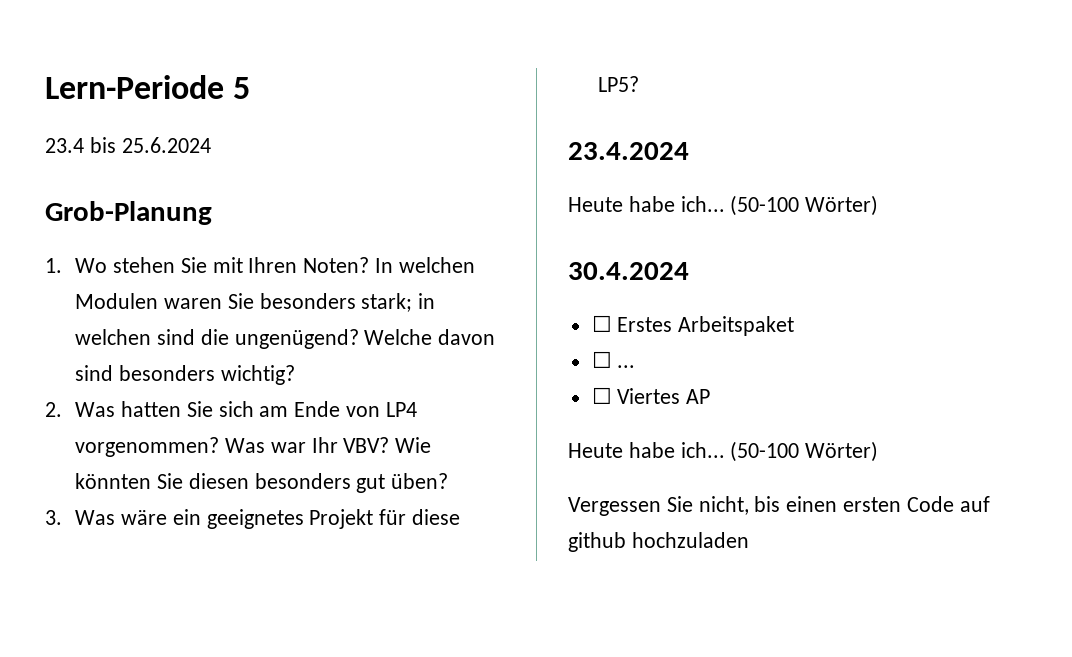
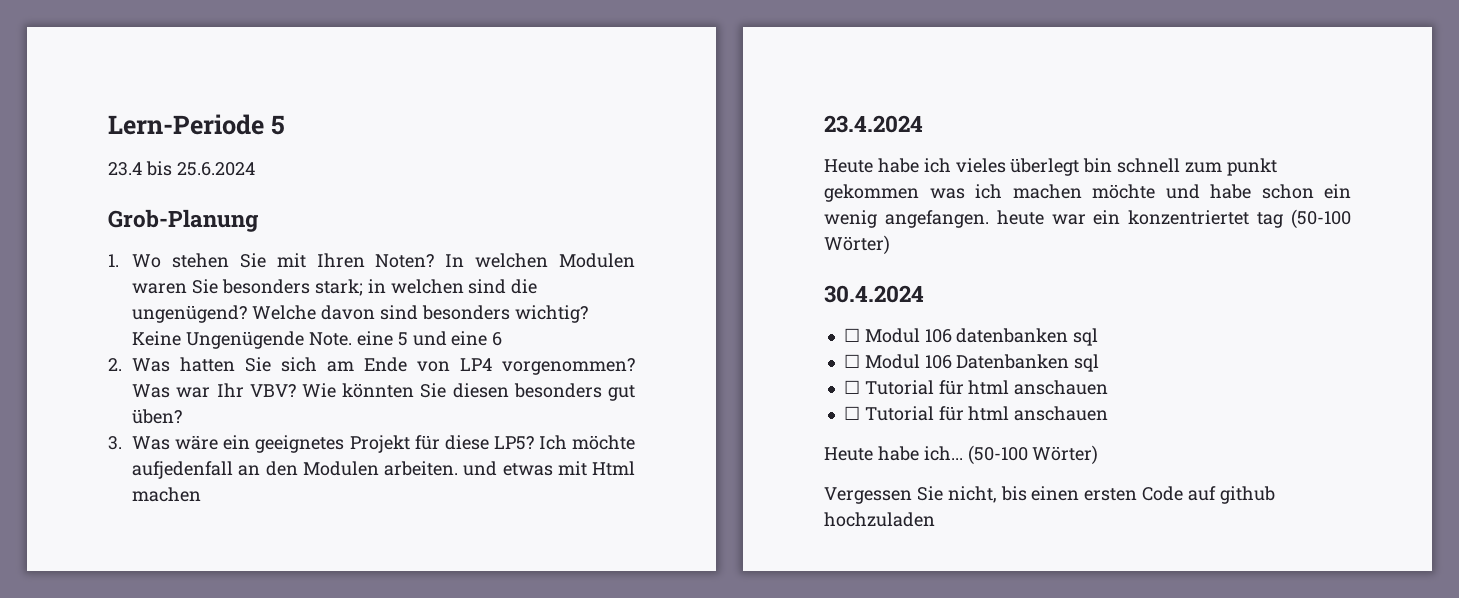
+ Keine Ungenügende Note. eine 5 und eine 6
- 3. Was wäre ein geeignetes Projekt für diese LP5?
+ 3. Was wäre ein geeignetes Projekt für diese LP5? Ich möchte aufjedenfall an den Modulen arbeiten. und etwas mit Html machen
  23.4.2024
- Heute habe ich... (50-100 Wörter)
+ Heute habe ich vieles überlegt bin schnell zum punkt gekommen was ich machen möchte und habe schon ein wenig angefangen. heute war ein konzentriertet tag (50-100 Wörter)
  30.4.2024
- ☐ Erstes Arbeitspaket
- ☐ ...
- ☐ Viertes AP
+ ☐ Modul 106 datenbanken sql
+ ☐ Modul 106 Datenbanken sql
+ ☐ Tutorial für html anschauen
+ ☐ Tutorial für html anschauen

